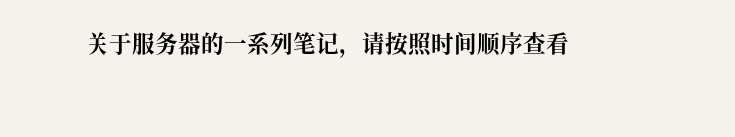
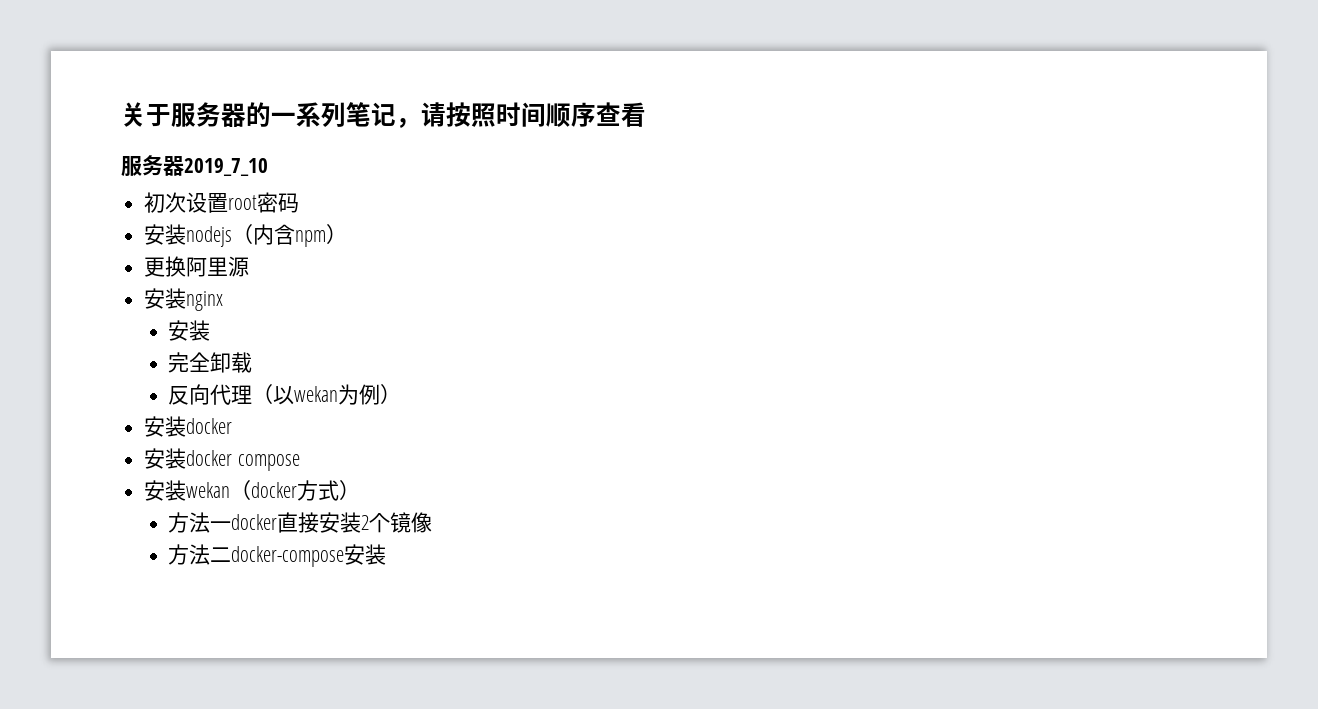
+ 服务器2019_7_10
+ 初次设置root密码
+ 安装nodejs（内含npm）
+ 更换阿里源
+ 安装nginx
+ 安装
+ 完全卸载
+ 反向代理（以wekan为例）
+ 安装docker
+ 安装docker compose
+ 安装wekan（docker方式）
+ 方法一docker直接安装2个镜像
+ 方法二docker-compose安装

